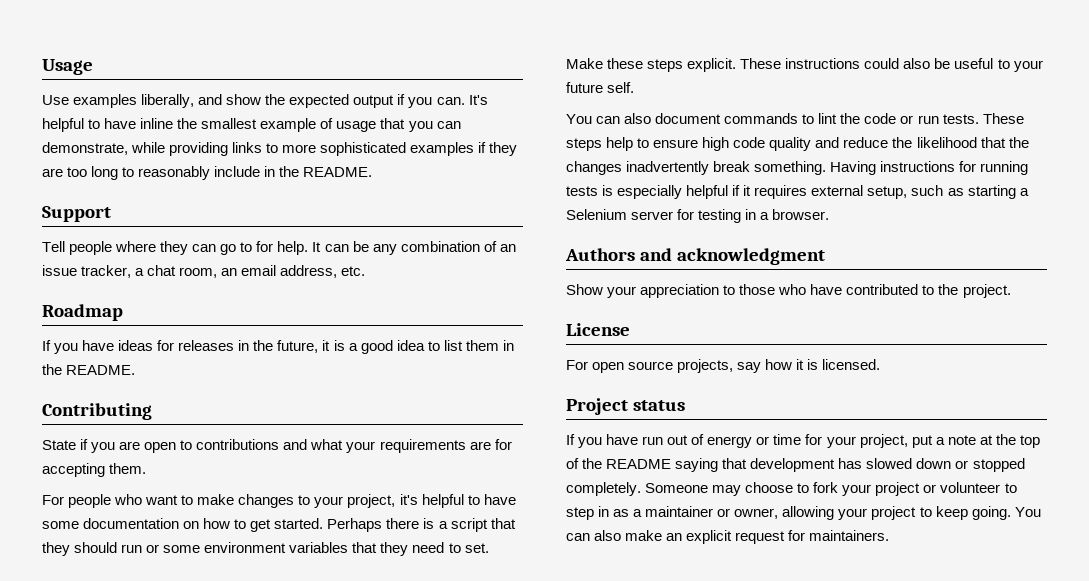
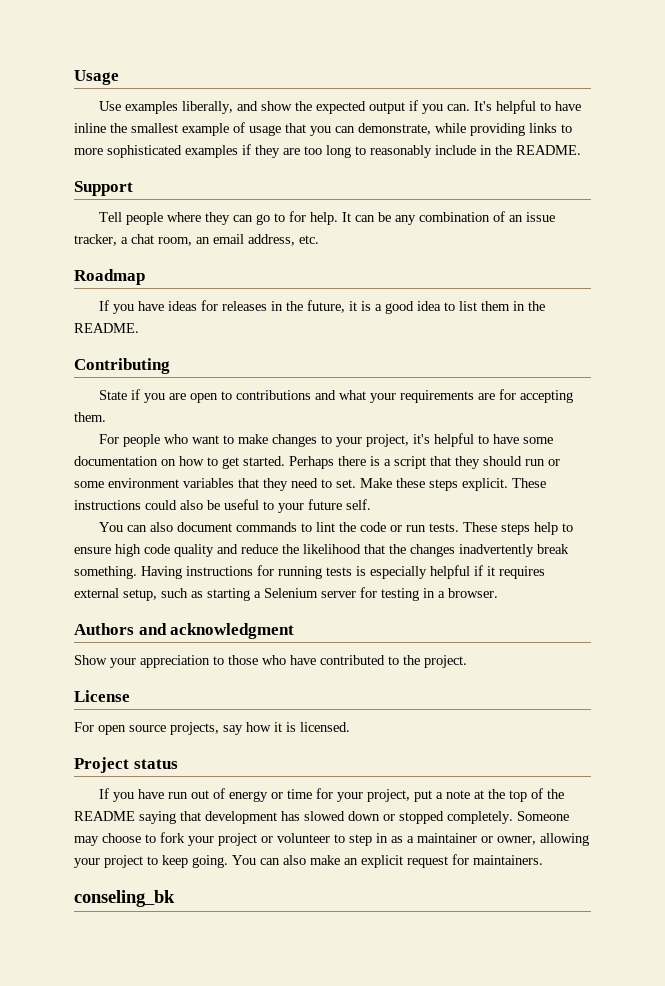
+ conseling_bk

